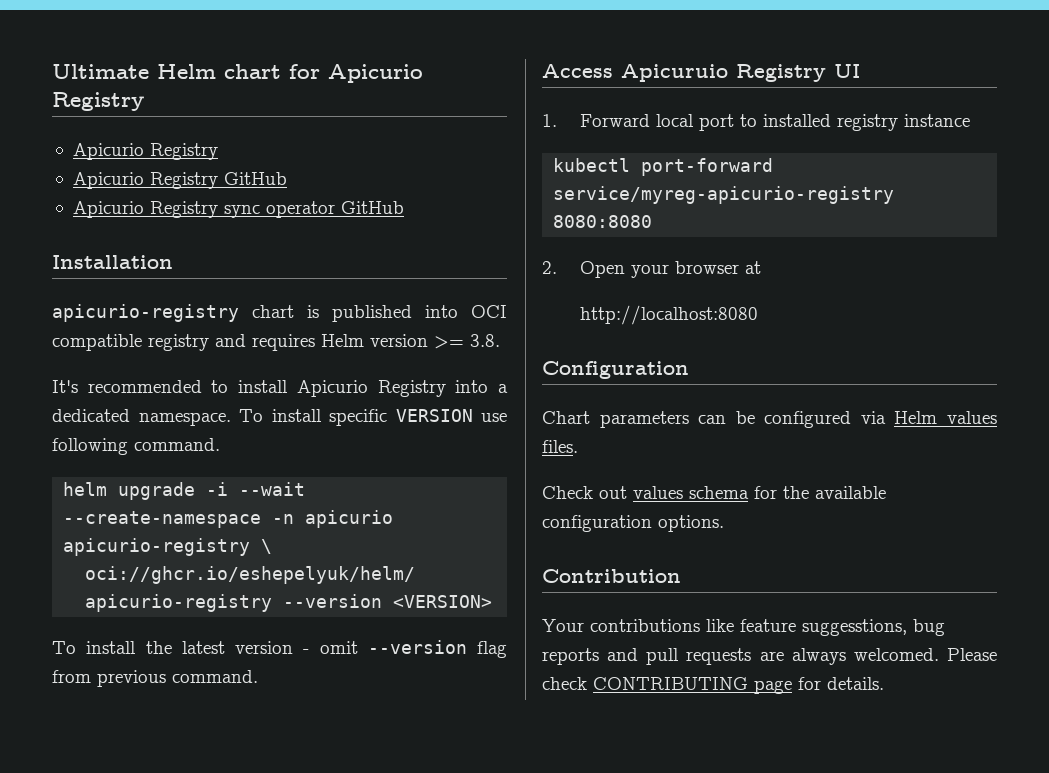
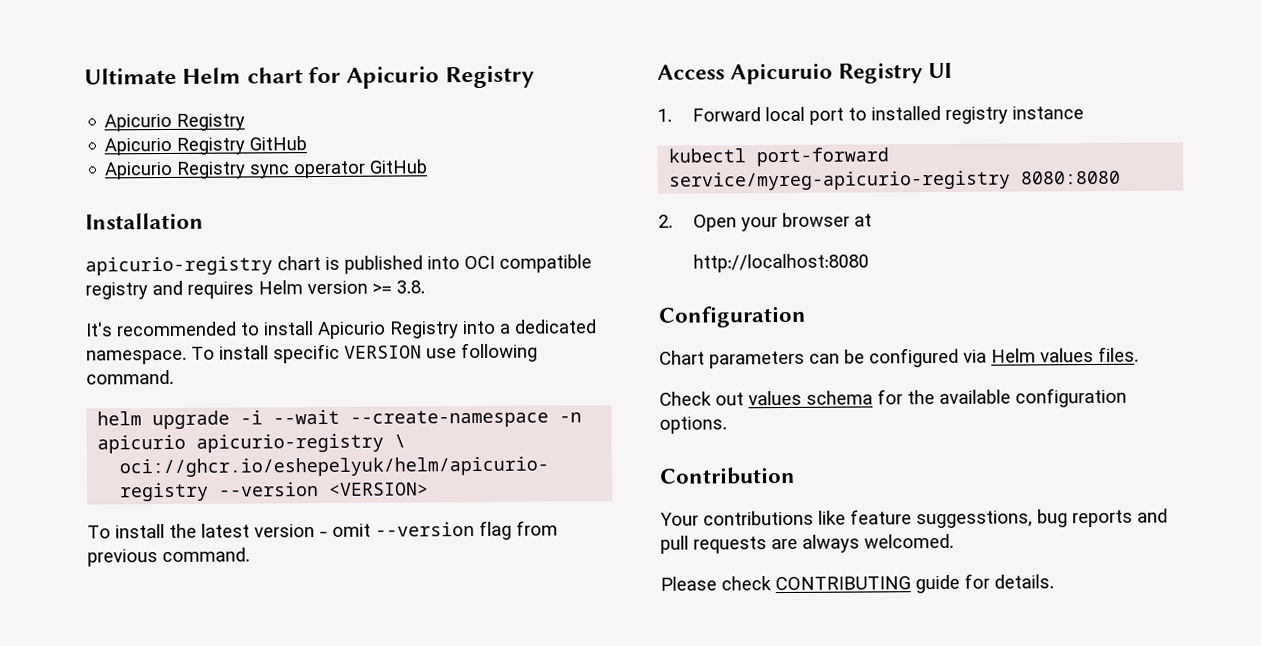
- Your contributions like feature suggesstions, bug reports and pull requests are always welcomed. Please check CONTRIBUTING page for details.
+ Your contributions like feature suggesstions, bug reports and pull requests are always welcomed.
+ Please check CONTRIBUTING guide for details.

